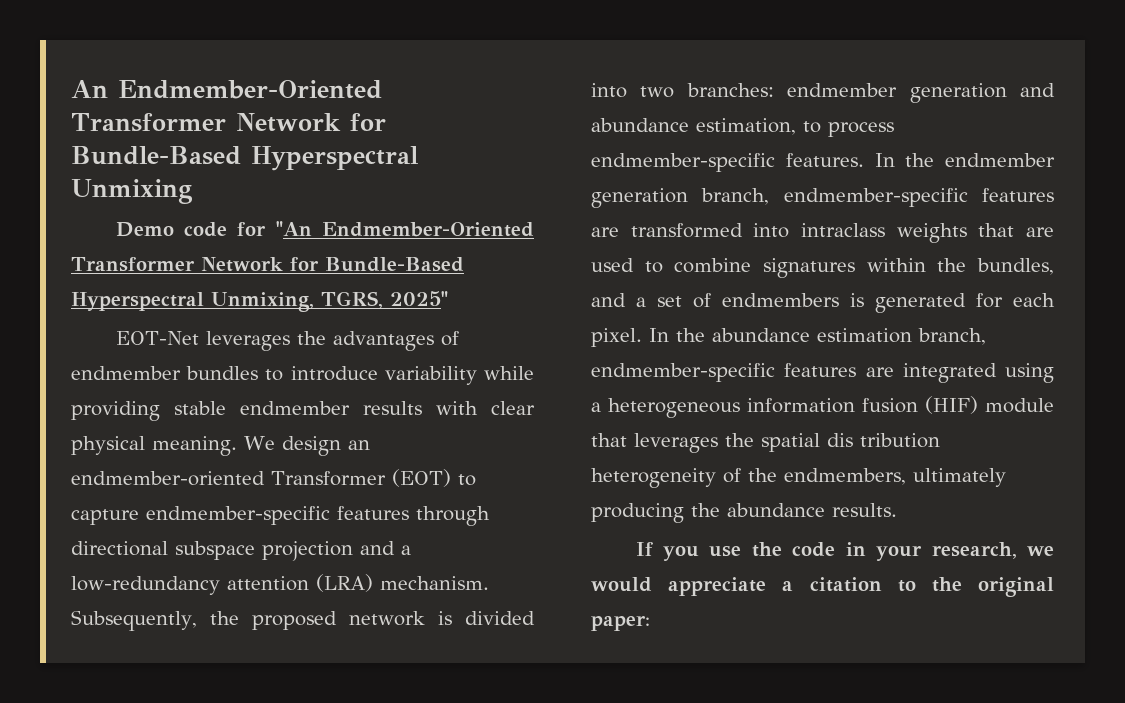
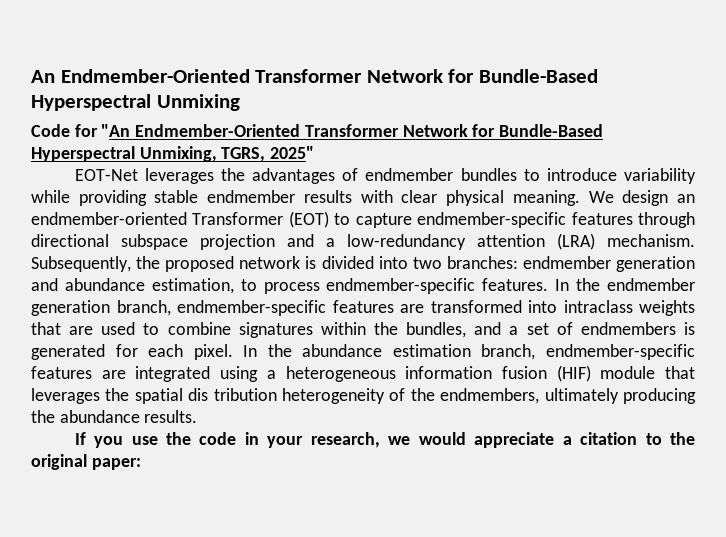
- Demo code for "An Endmember-Oriented Transformer Network for Bundle-Based Hyperspectral Unmixing, TGRS, 2025"
+ Code for "An Endmember-Oriented Transformer Network for Bundle-Based Hyperspectral Unmixing, TGRS, 2025"

